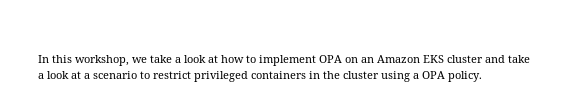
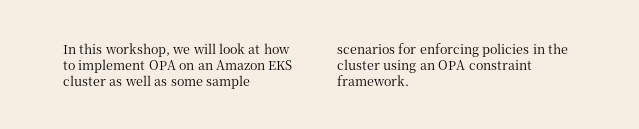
- In this workshop, we take a look at how to implement OPA on an Amazon EKS cluster and take a look at a scenario to restrict privileged containers in the cluster using a OPA policy.
+ In this workshop, we will look at how to implement OPA on an Amazon EKS cluster as well as some sample scenarios for enforcing policies in the cluster using an OPA constraint framework.

